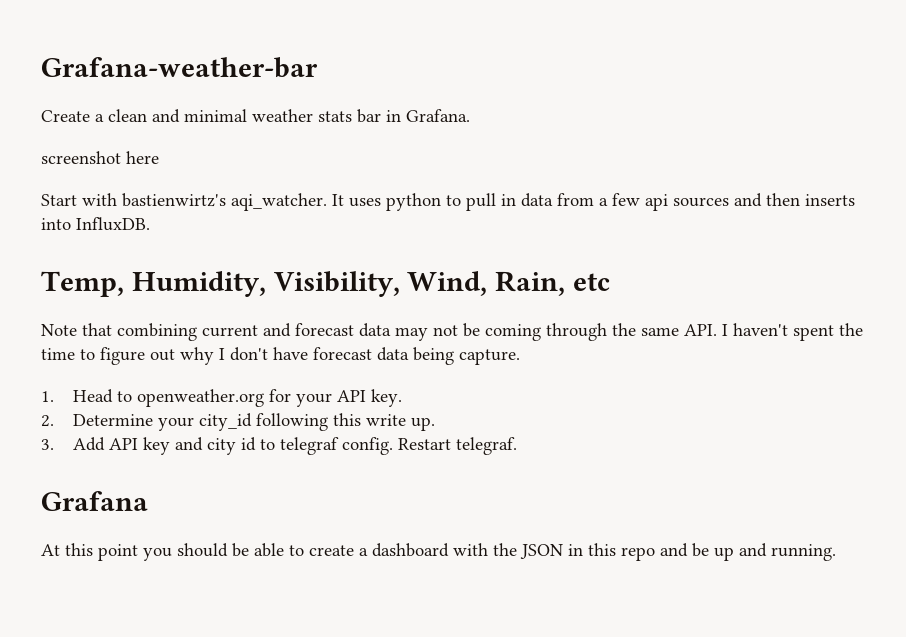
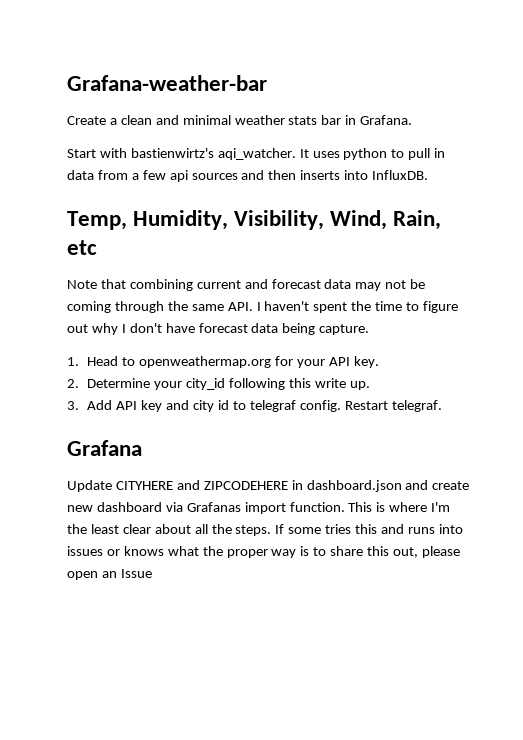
- screenshot here
- 1. Head to openweather.org for your API key.
+ 1. Head to openweathermap.org for your API key.
- At this point you should be able to create a dashboard with the JSON in this repo and be up and running.
+ Update CITYHERE and ZIPCODEHERE in dashboard.json and create new dashboard via Grafanas import function. This is where I'm the least clear about all the steps. If some tries this and runs into issues or knows what the proper way is to share this out, please open an Issue

